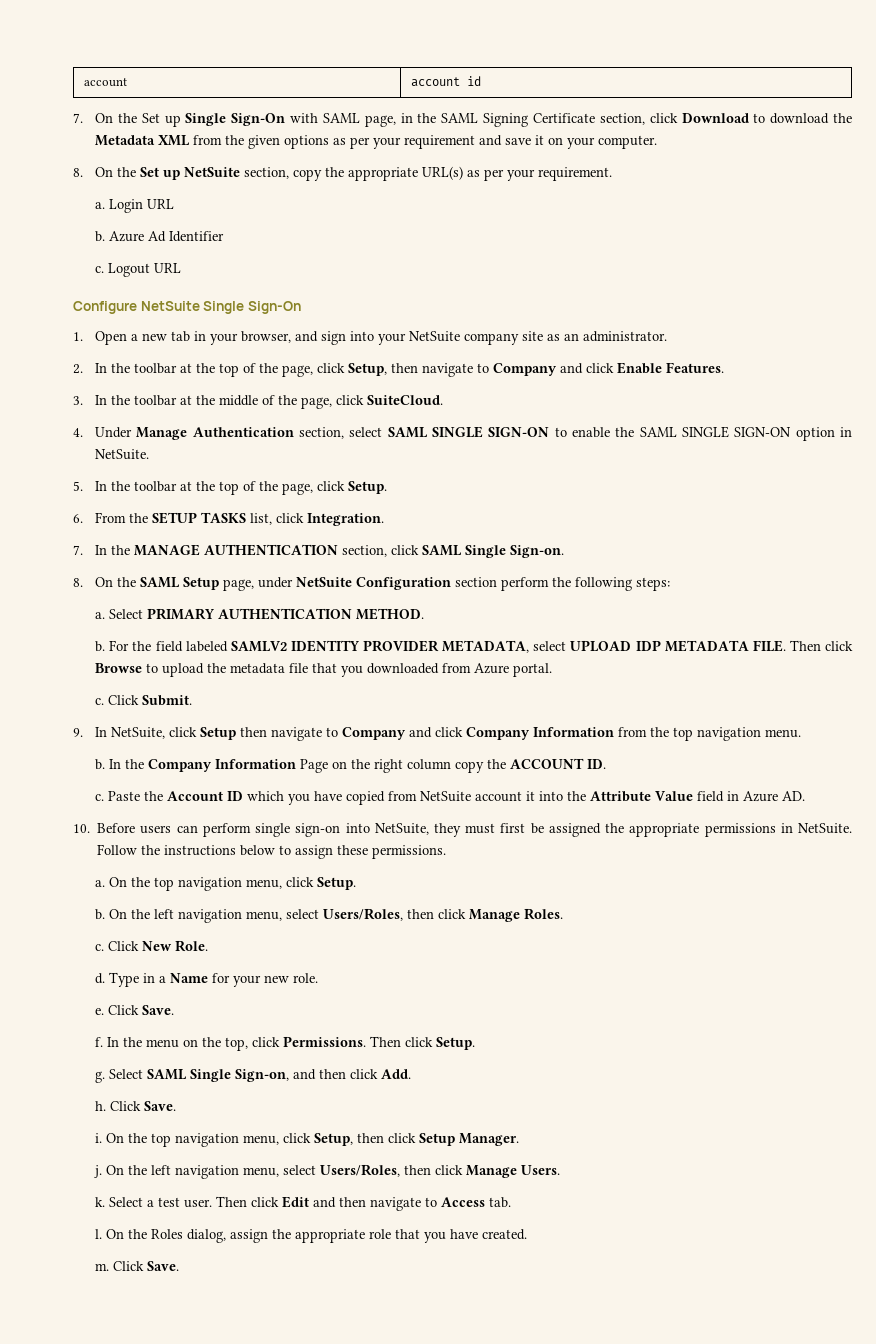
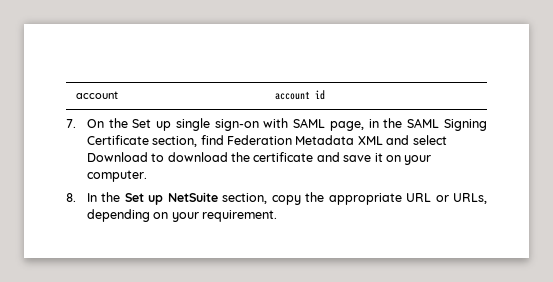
- 7. On the Set up Single Sign-On with SAML page, in the SAML Signing Certificate section, click Download to download the Metadata XML from the given options as per your requirement and save it on your computer.
+ 7. On the Set up single sign-on with SAML page, in the SAML Signing Certificate section, find Federation Metadata XML and select Download to download the certificate and save it on your computer.
- 8. On the Set up NetSuite section, copy the appropriate URL(s) as per your requirement.
- a. Login URL
- b. Azure Ad Identifier
- c. Logout URL
- Configure NetSuite Single Sign-On
- 1. Open a new tab in your browser, and sign into your NetSuite company site as an administrator.
- 2. In the toolbar at the top of the page, click Setup, then navigate to Company and click Enable Features.
- 3. In the toolbar at the middle of the page, click SuiteCloud.
- 4. Under Manage Authentication section, select SAML SINGLE SIGN-ON to enable the SAML SINGLE SIGN-ON option in NetSuite.
- 5. In the toolbar at the top of the page, click Setup.
- 6. From the SETUP TASKS list, click Integration.
- 7. In the MANAGE AUTHENTICATION section, click SAML Single Sign-on.
- 8. On the SAML Setup page, under NetSuite Configuration section perform the following steps:
- a. Select PRIMARY AUTHENTICATION METHOD.
- b. For the field labeled SAMLV2 IDENTITY PROVIDER METADATA, select UPLOAD IDP METADATA FILE. Then click Browse to upload the metadata file that you downloaded from Azure portal.
- c. Click Submit.
- 9. In NetSuite, click Setup then navigate to Company and click Company Information from the top navigation menu.
- b. In the Company Information Page on the right column copy the ACCOUNT ID.
- c. Paste the Account ID which you have copied from NetSuite account it into the Attribute Value field in Azure AD.
- 10. Before users can perform single sign-on into NetSuite, they must first be assigned the appropriate permissions in NetSuite. Follow the instructions below to assign these permissions.
- a. On the top navigation menu, click Setup.
- b. On the left navigation menu, select Users/Roles, then click Manage Roles.
- c. Click New Role.
- d. Type in a Name for your new role.
- e. Click Save.
- f. In the menu on the top, click Permissions. Then click Setup.
- g. Select SAML Single Sign-on, and then click Add.
- h. Click Save.
- i. On the top navigation menu, click Setup, then click Setup Manager.
- j. On the left navigation menu, select Users/Roles, then click Manage Users.
- k. Select a test user. Then click Edit and then navigate to Access tab.
- l. On the Roles dialog, assign the appropriate role that you have created.
- m. Click Save.
+ 8. In the Set up NetSuite section, copy the appropriate URL or URLs, depending on your requirement.

